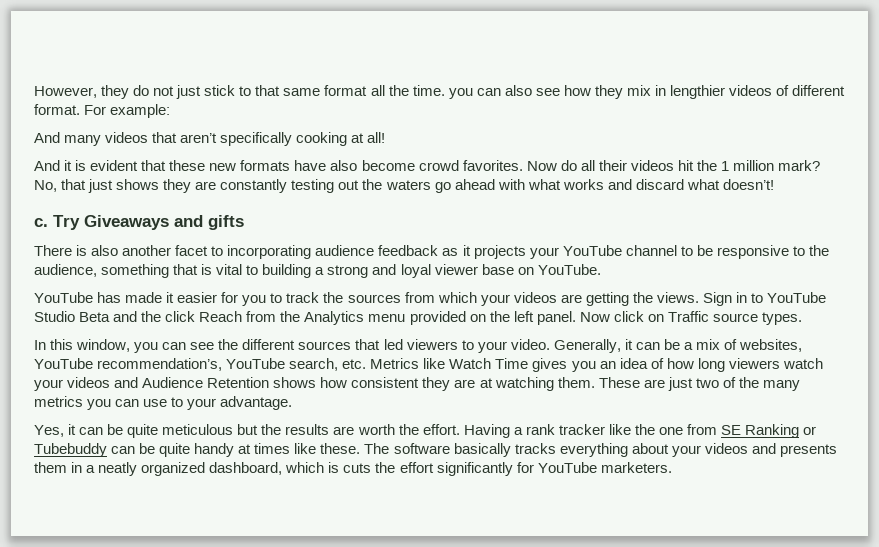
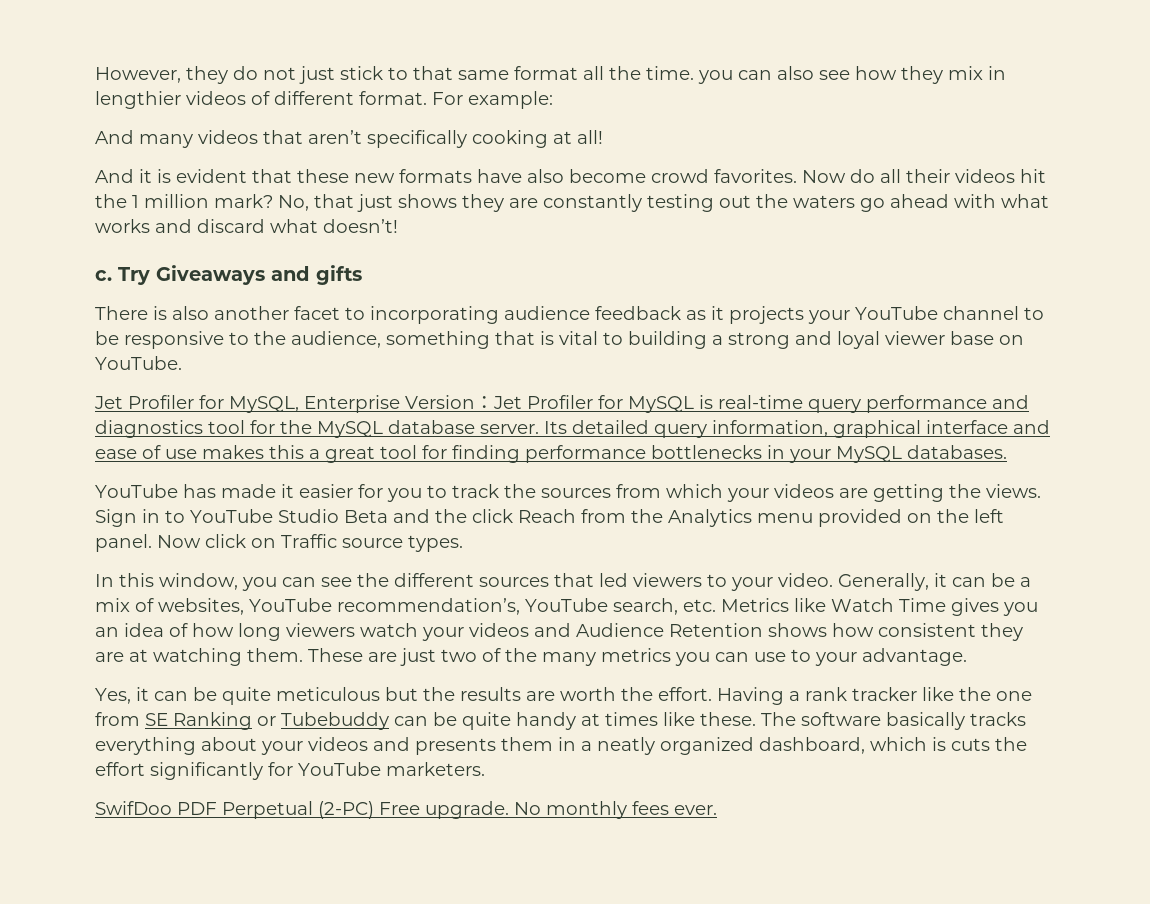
+ Jet Profiler for MySQL, Enterprise Version：Jet Profiler for MySQL is real-time query performance and diagnostics tool for the MySQL database server. Its detailed query information, graphical interface and ease of use makes this a great tool for finding performance bottlenecks in your MySQL databases.
+ SwifDoo PDF Perpetual (2-PC) Free upgrade. No monthly fees ever.

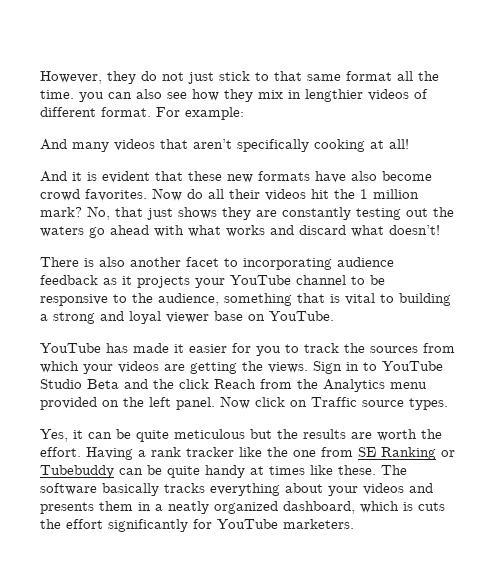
- c. Try Giveaways and gifts
- Jet Profiler for MySQL, Enterprise Version：Jet Profiler for MySQL is real-time query performance and diagnostics tool for the MySQL database server. Its detailed query information, graphical interface and ease of use makes this a great tool for finding performance bottlenecks in your MySQL databases.
- In this window, you can see the different sources that led viewers to your video. Generally, it can be a mix of websites, YouTube recommendation’s, YouTube search, etc. Metrics like Watch Time gives you an idea of how long viewers watch your videos and Audience Retention shows how consistent they are at watching them. These are just two of the many metrics you can use to your advantage.
- SwifDoo PDF Perpetual (2-PC) Free upgrade. No monthly fees ever.

